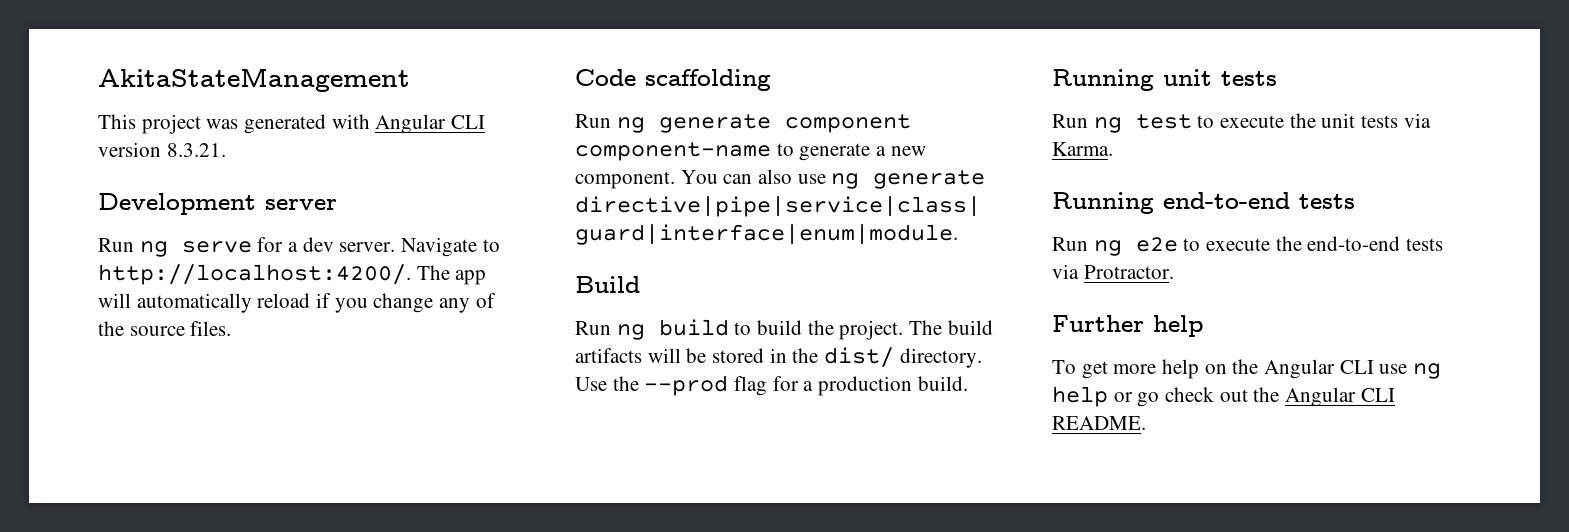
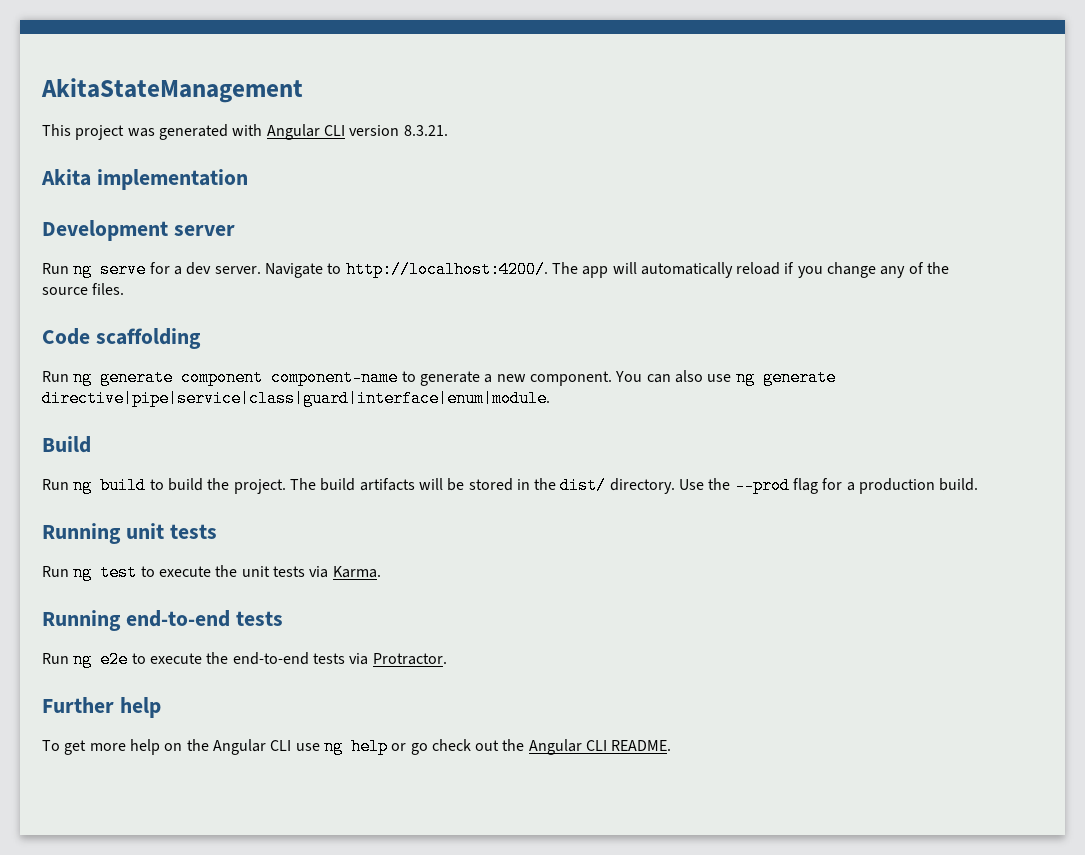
+ Akita implementation

